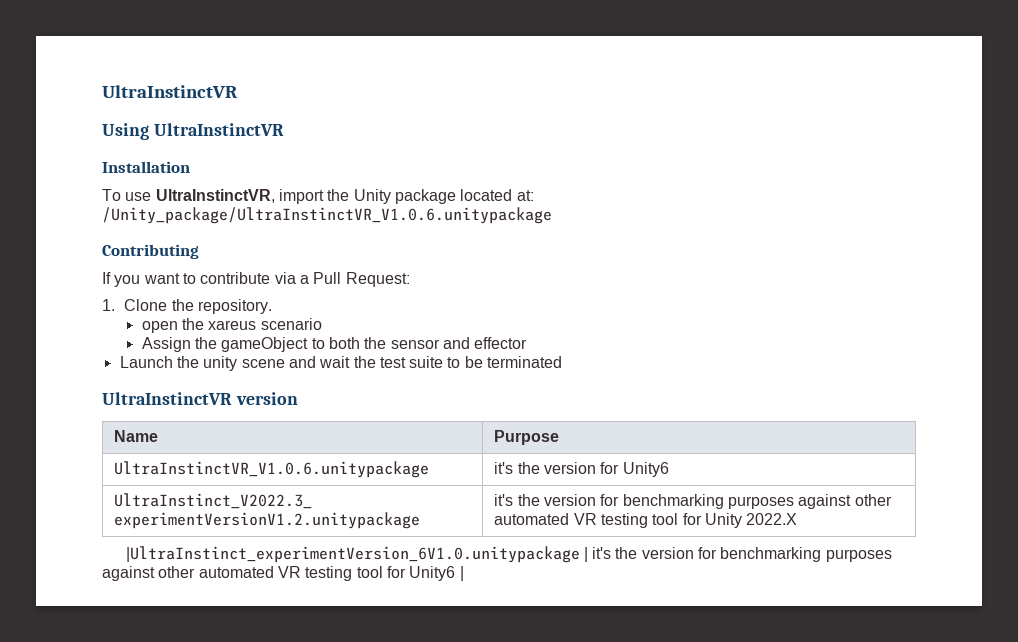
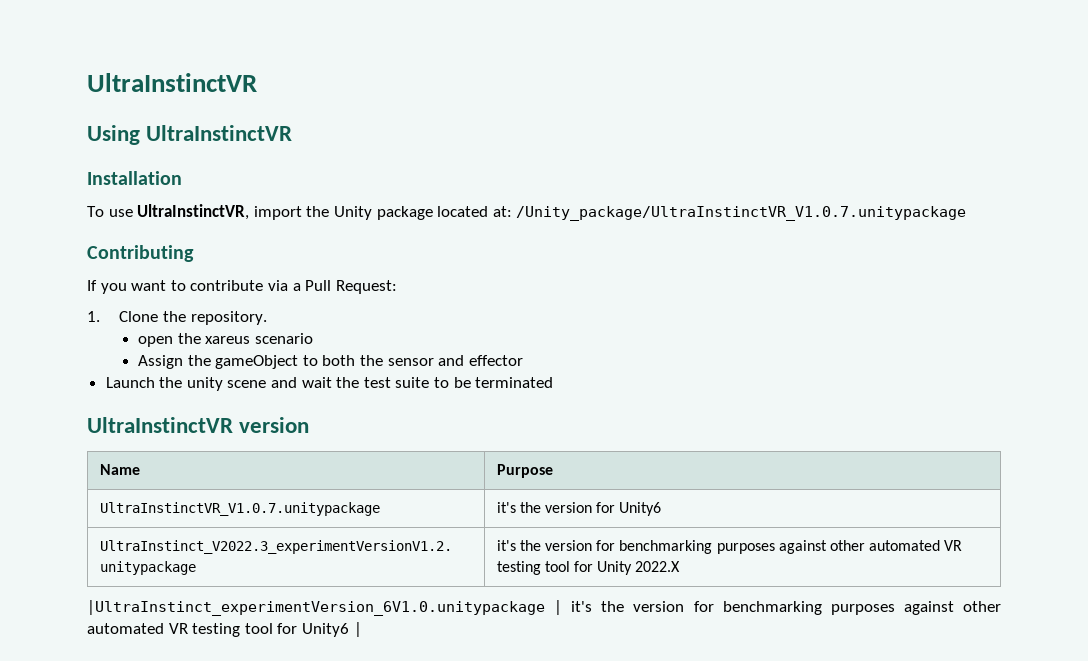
- To use UltraInstinctVR, import the Unity package located at: /Unity_package/UltraInstinctVR_V1.0.6.unitypackage
+ To use UltraInstinctVR, import the Unity package located at: /Unity_package/UltraInstinctVR_V1.0.7.unitypackage
- UltraInstinctVR_V1.0.6.unitypackage | it's the version for Unity6
+ UltraInstinctVR_V1.0.7.unitypackage | it's the version for Unity6

